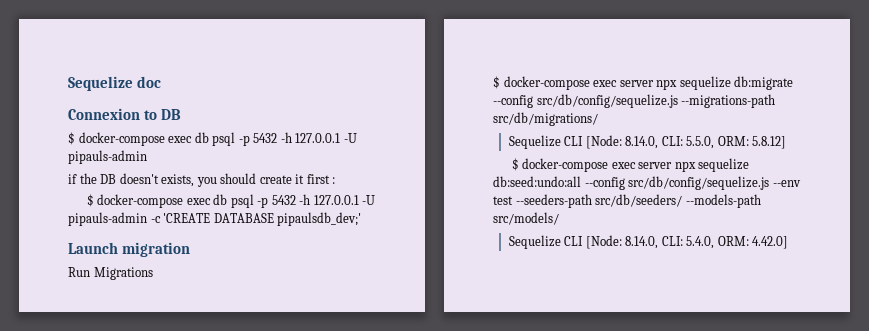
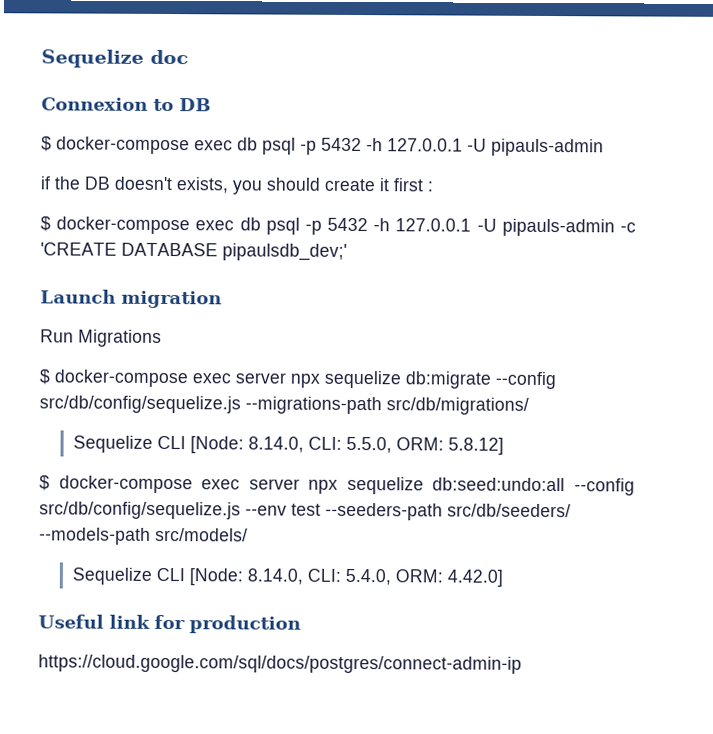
+ Useful link for production
+ https://cloud.google.com/sql/docs/postgres/connect-admin-ip

